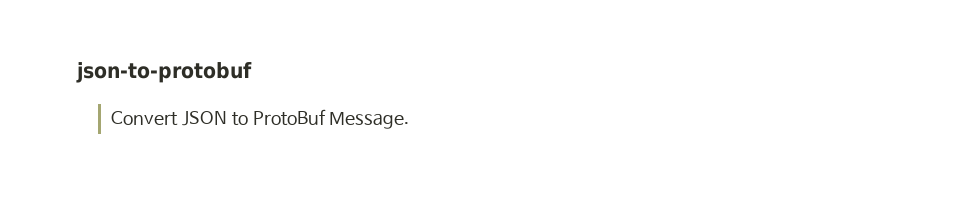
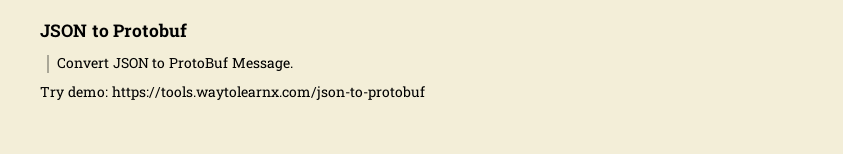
- json-to-protobuf
+ JSON to Protobuf
+ Try demo: https://tools.waytolearnx.com/json-to-protobuf

